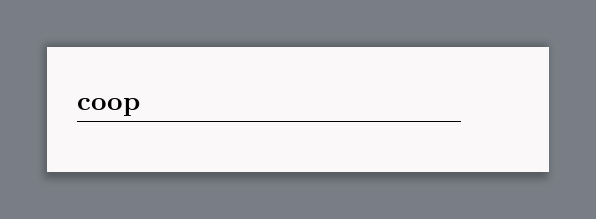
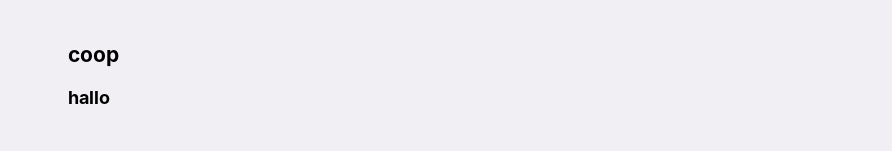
+ hallo

